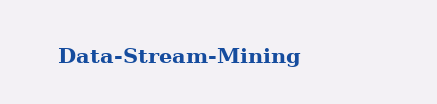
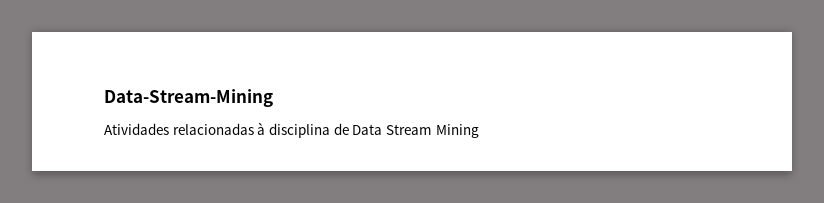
+ Atividades relacionadas à disciplina de Data Stream Mining

